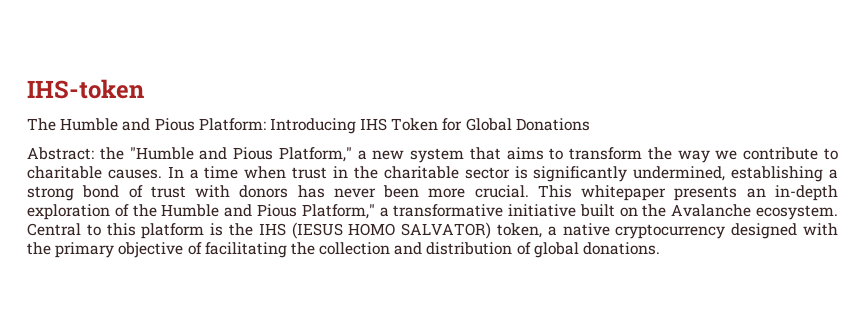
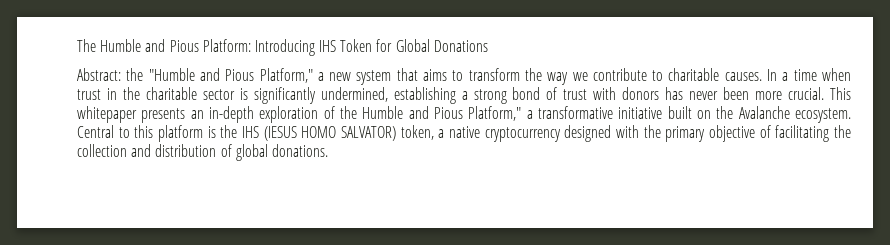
- IHS-token

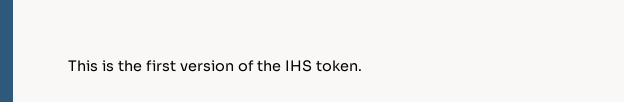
- The Humble and Pious Platform: Introducing IHS Token for Global Donations
- Abstract: the "Humble and Pious Platform," a new system that aims to transform the way we contribute to charitable causes. In a time when trust in the charitable sector is significantly undermined, establishing a strong bond of trust with donors has never been more crucial. This whitepaper presents an in-depth exploration of the Humble and Pious Platform," a transformative initiative built on the Avalanche ecosystem. Central to this platform is the IHS (IESUS HOMO SALVATOR) token, a native cryptocurrency designed with the primary objective of facilitating the collection and distribution of global donations.
+ This is the first version of the IHS token.

